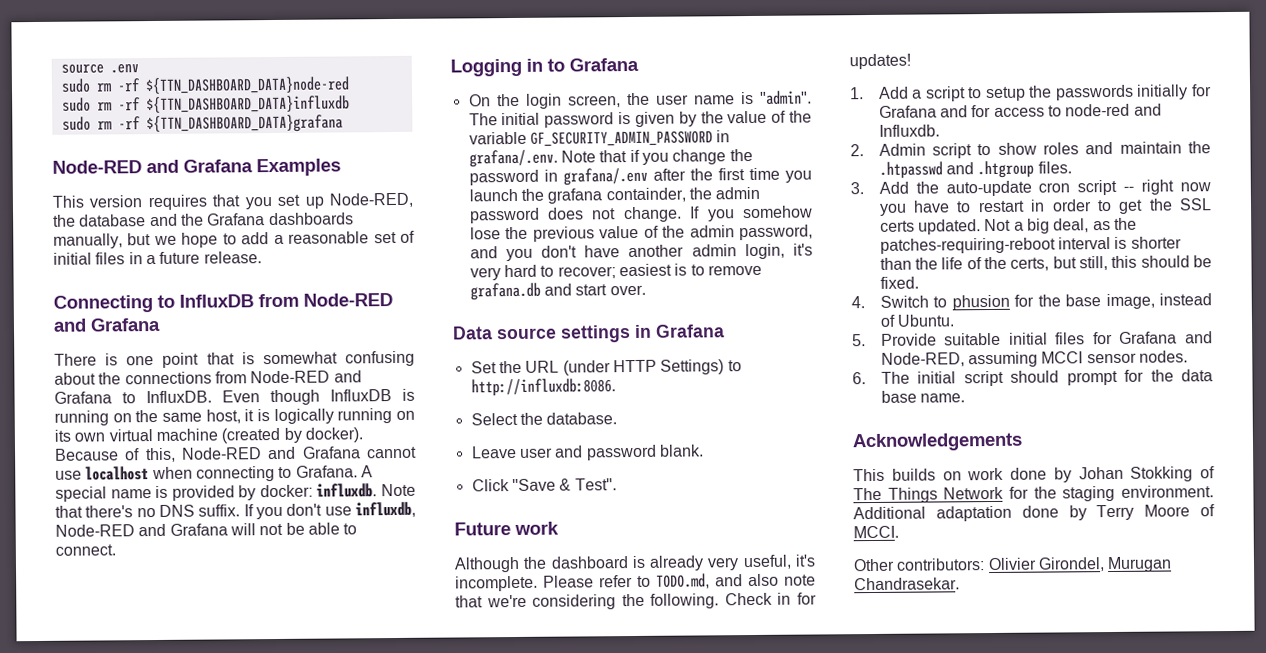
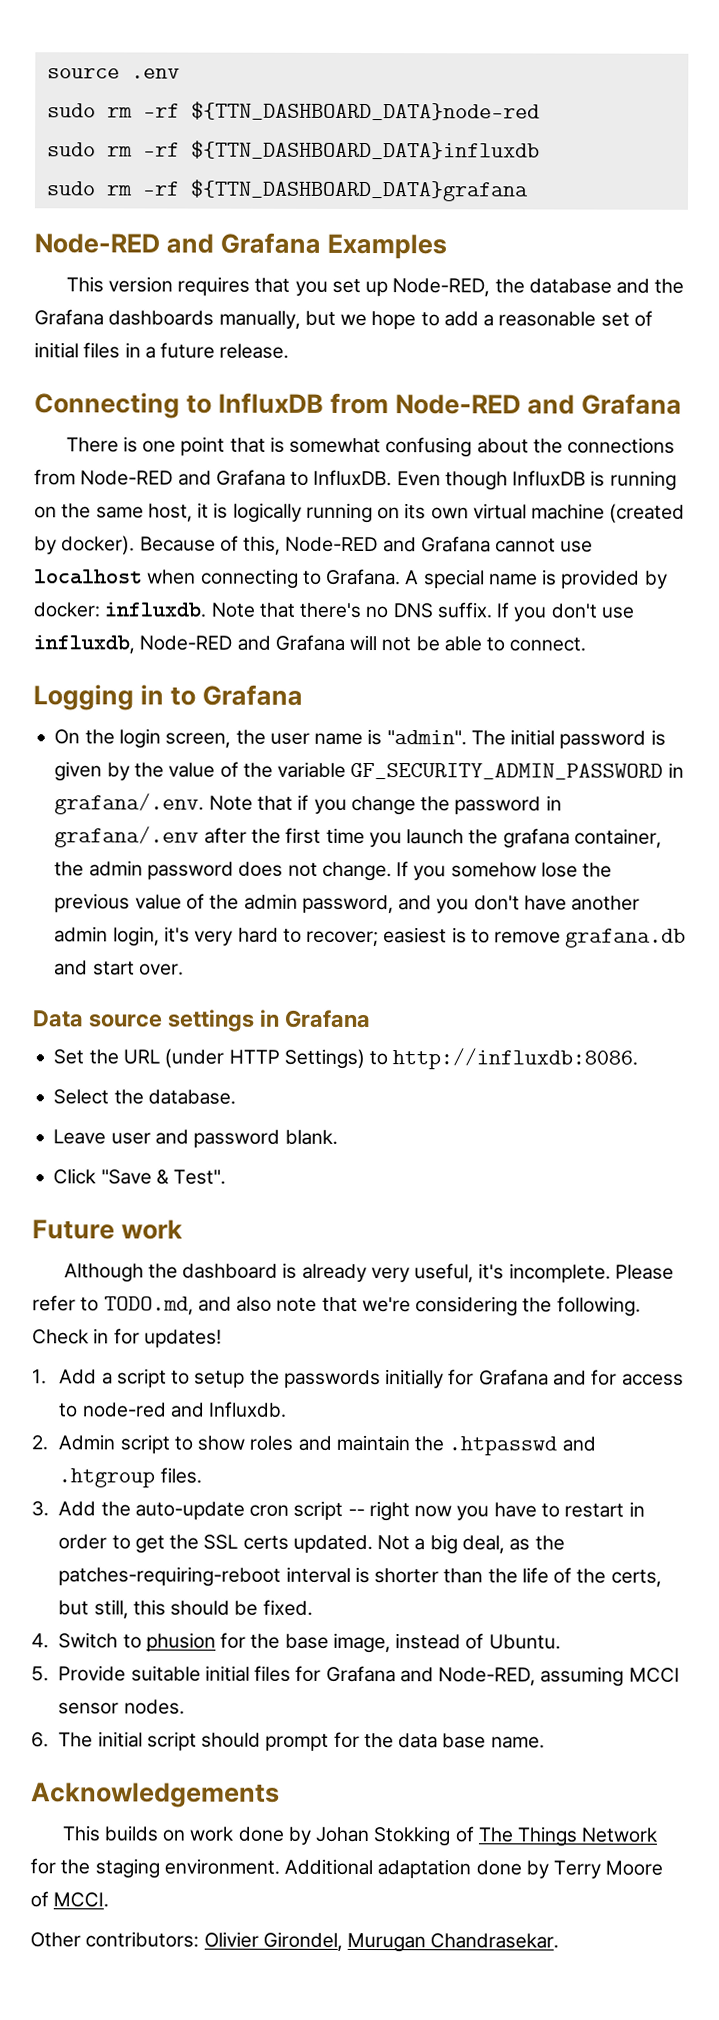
- The initial password is given by the value of the variable GF_SECURITY_ADMIN_PASSWORD in grafana/.env. Note that if you change the password in grafana/.env after the first time you launch the grafana containder, the admin password does not change.
+ The initial password is given by the value of the variable GF_SECURITY_ADMIN_PASSWORD in grafana/.env. Note that if you change the password in grafana/.env after the first time you launch the grafana container, the admin password does not change.

